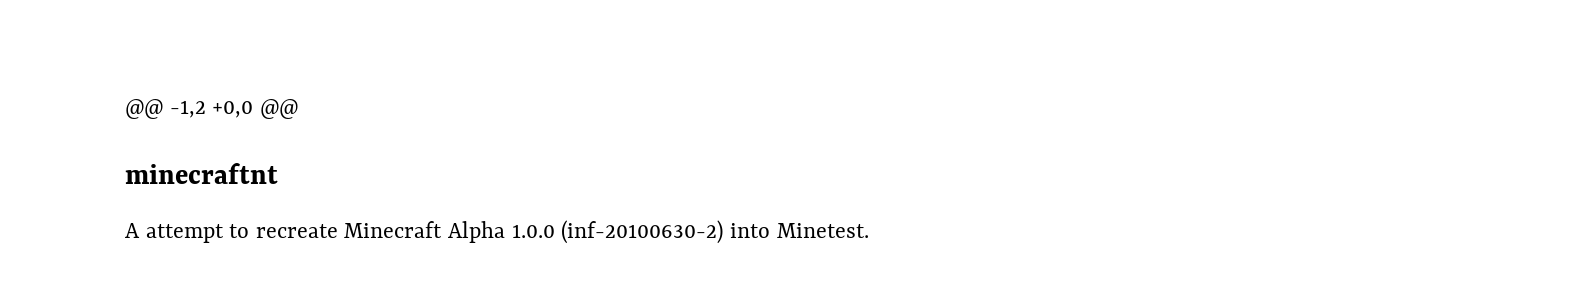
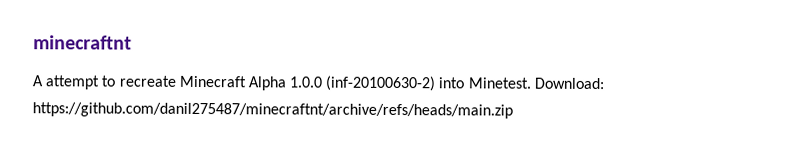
- @@ -1,2 +0,0 @@
+ Download: https://github.com/danil275487/minecraftnt/archive/refs/heads/main.zip

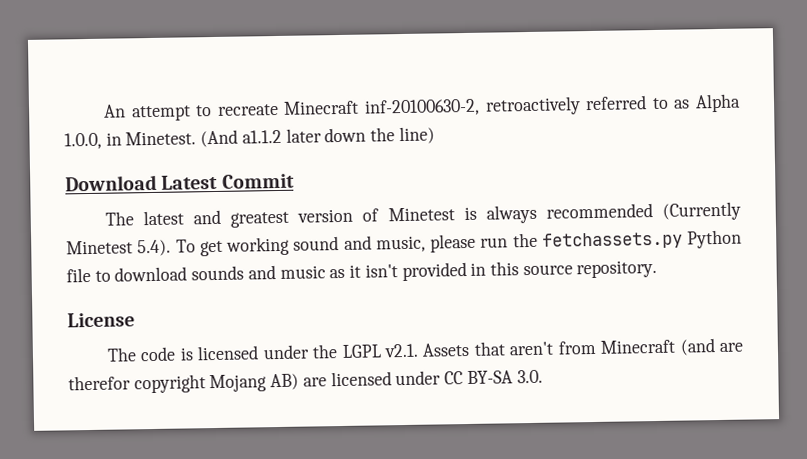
- minecraftnt
- A attempt to recreate Minecraft Alpha 1.0.0 (inf-20100630-2) into Minetest. Download: https://github.com/danil275487/minecraftnt/archive/refs/heads/main.zip
+ An attempt to recreate Minecraft inf-20100630-2, retroactively referred to as Alpha 1.0.0, in Minetest. (And a1.1.2 later down the line)
+ Download Latest Commit
+ The latest and greatest version of Minetest is always recommended (Currently Minetest 5.4). To get working sound and music, please run the fetchassets.py Python file to download sounds and music as it isn't provided in this source repository.
+ License
+ The code is licensed under the LGPL v2.1. Assets that aren't from Minecraft (and are therefor copyright Mojang AB) are licensed under CC BY-SA 3.0.

